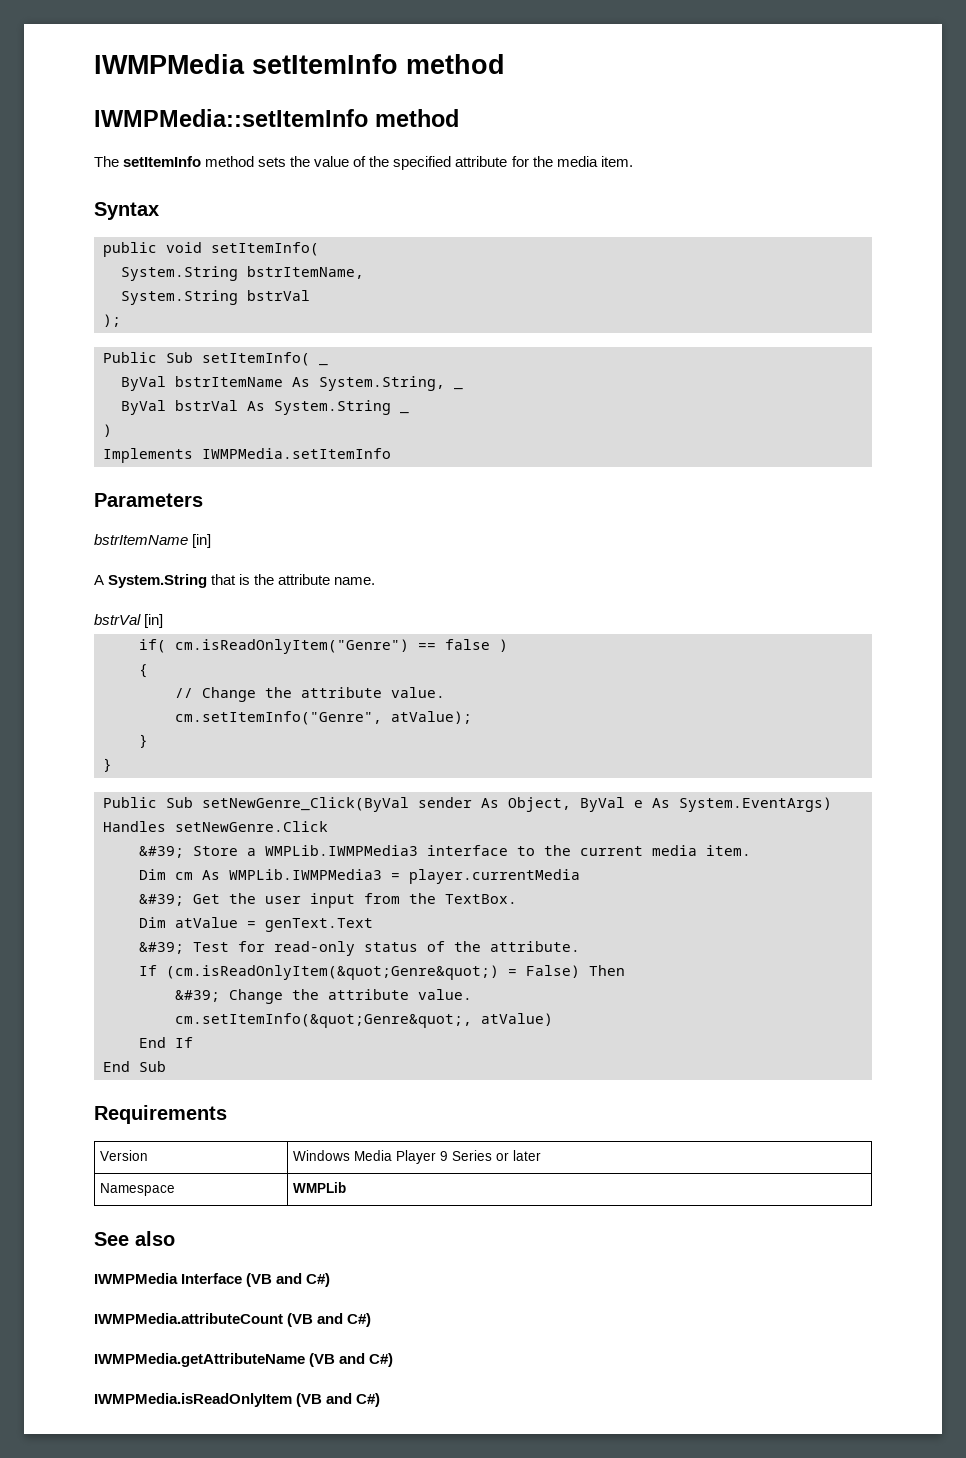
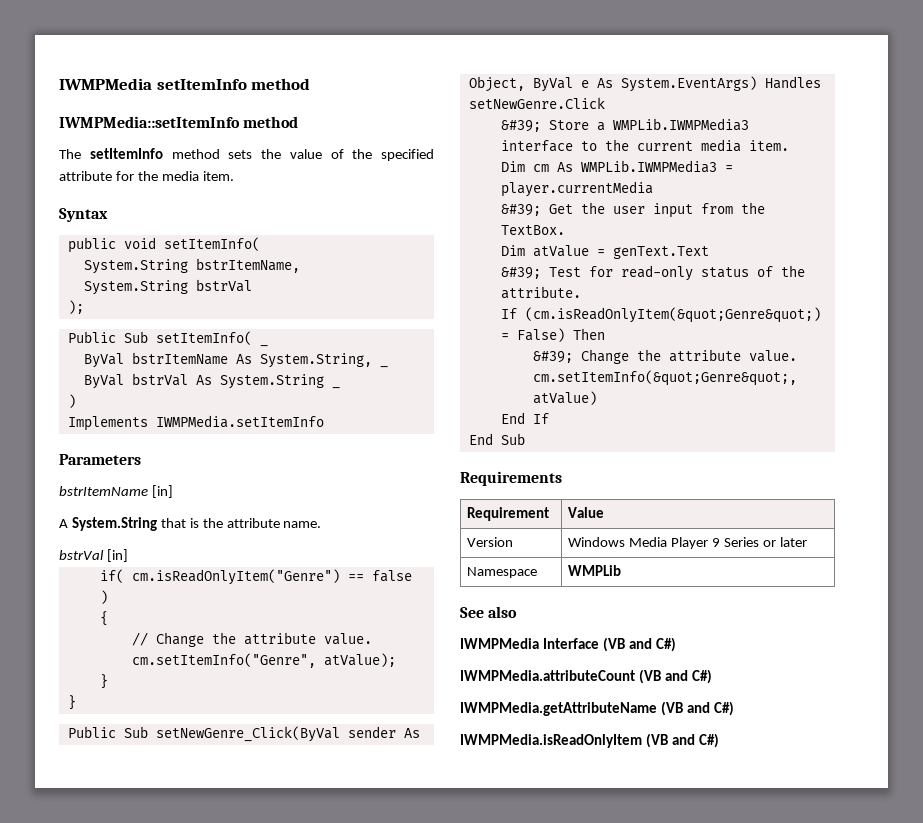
+ Requirement | Value

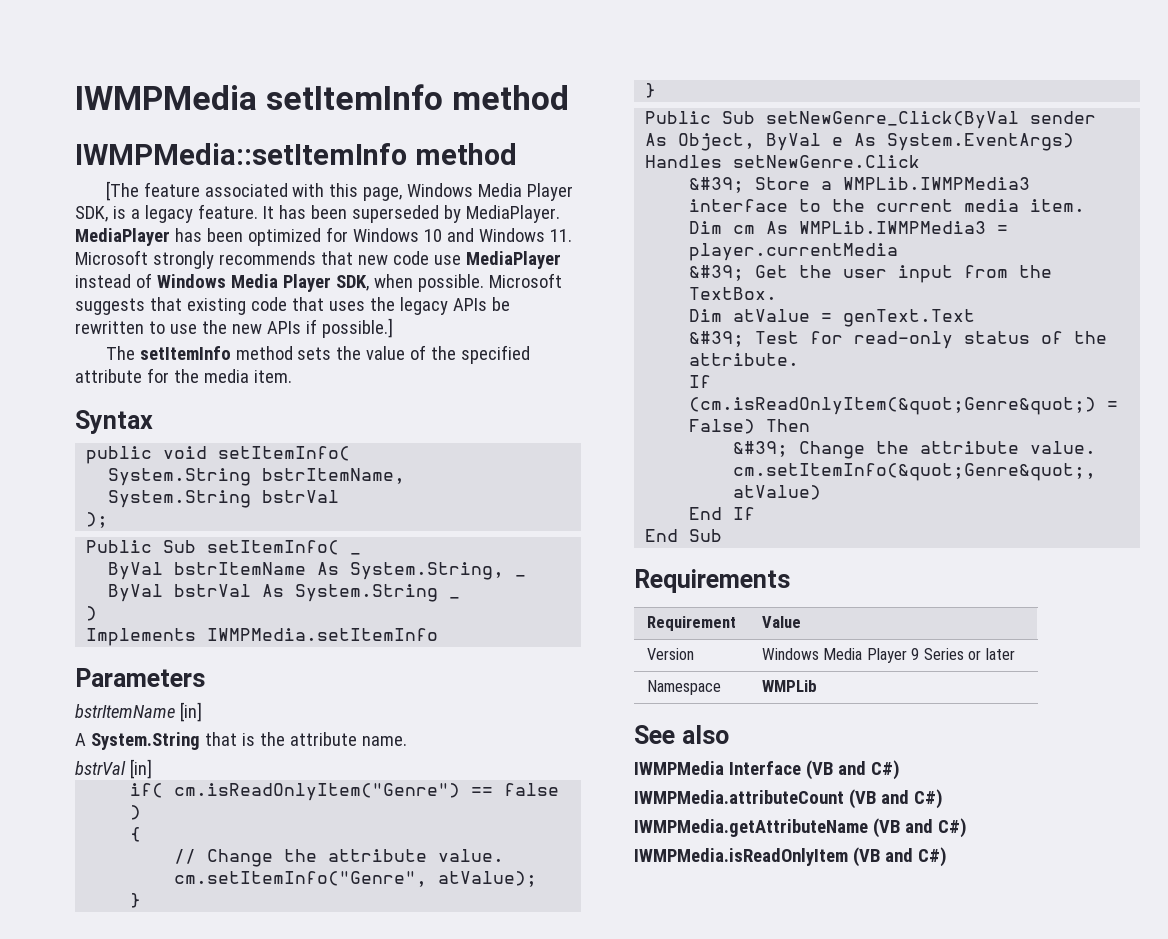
+ [The feature associated with this page, Windows Media Player SDK, is a legacy feature. It has been superseded by MediaPlayer. MediaPlayer has been optimized for Windows 10 and Windows 11. Microsoft strongly recommends that new code use MediaPlayer instead of Windows Media Player SDK, when possible. Microsoft suggests that existing code that uses the legacy APIs be rewritten to use the new APIs if possible.]

